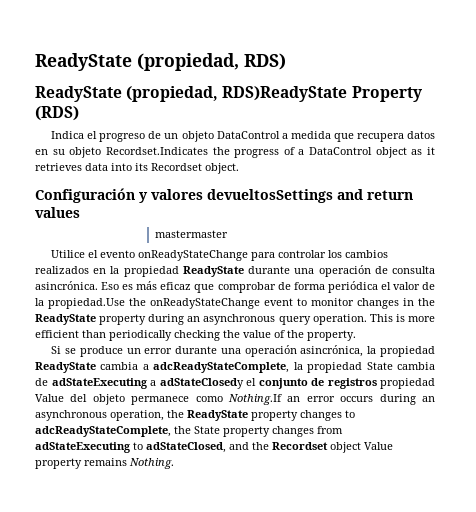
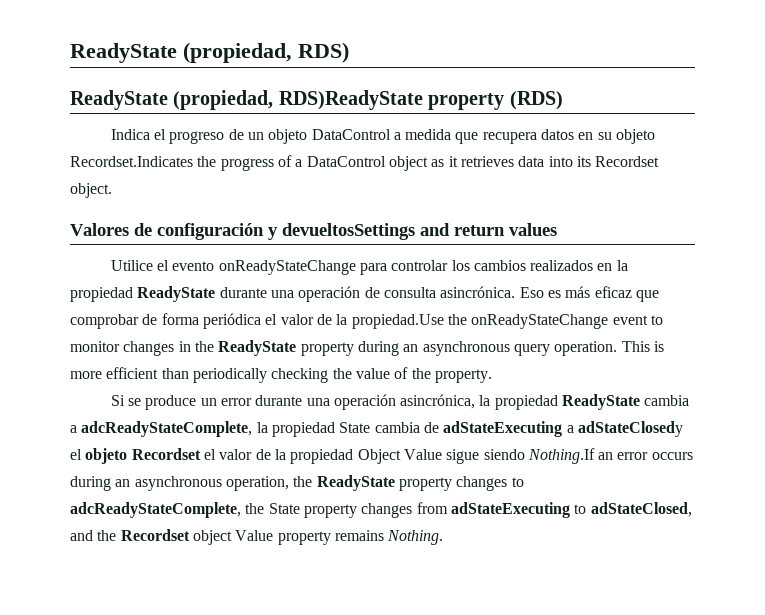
- ReadyState (propiedad, RDS)ReadyState Property (RDS)
+ ReadyState (propiedad, RDS)ReadyState property (RDS)
- Configuración y valores devueltosSettings and return values
+ Valores de configuración y devueltosSettings and return values
- mastermaster
- Si se produce un error durante una operación asincrónica, la propiedad ReadyState cambia a adcReadyStateComplete, la propiedad State cambia de adStateExecuting a adStateClosedy el conjunto de registros propiedad Value del objeto permanece como Nothing.If an error occurs during an asynchronous operation, the ReadyState property changes to adcReadyStateComplete, the State property changes from adStateExecuting to adStateClosed, and the Recordset object Value property remains Nothing.
+ Si se produce un error durante una operación asincrónica, la propiedad ReadyState cambia a adcReadyStateComplete, la propiedad State cambia de adStateExecuting a adStateClosedy el objeto Recordset el valor de la propiedad Object Value sigue siendo Nothing.If an error occurs during an asynchronous operation, the ReadyState property changes to adcReadyStateComplete, the State property changes from adStateExecuting to adStateClosed, and the Recordset object Value property remains Nothing.

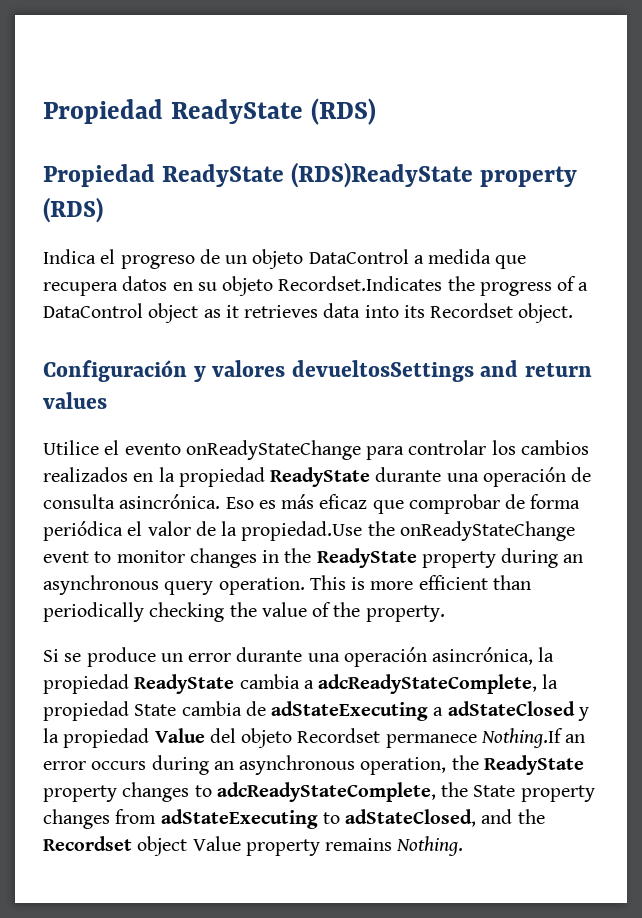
- ReadyState (propiedad, RDS)
- ReadyState (propiedad, RDS)ReadyState property (RDS)
+ Propiedad ReadyState (RDS)
+ Propiedad ReadyState (RDS)ReadyState property (RDS)
- Valores de configuración y devueltosSettings and return values
+ Configuración y valores devueltosSettings and return values
- Si se produce un error durante una operación asincrónica, la propiedad ReadyState cambia a adcReadyStateComplete, la propiedad State cambia de adStateExecuting a adStateClosedy el objeto Recordset el valor de la propiedad Object Value sigue siendo Nothing.If an error occurs during an asynchronous operation, the ReadyState property changes to adcReadyStateComplete, the State property changes from adStateExecuting to adStateClosed, and the Recordset object Value property remains Nothing.
+ Si se produce un error durante una operación asincrónica, la propiedad ReadyState cambia a adcReadyStateComplete, la propiedad State cambia de adStateExecuting a adStateClosed y la propiedad Value del objeto Recordset permanece Nothing.If an error occurs during an asynchronous operation, the ReadyState property changes to adcReadyStateComplete, the State property changes from adStateExecuting to adStateClosed, and the Recordset object Value property remains Nothing.

